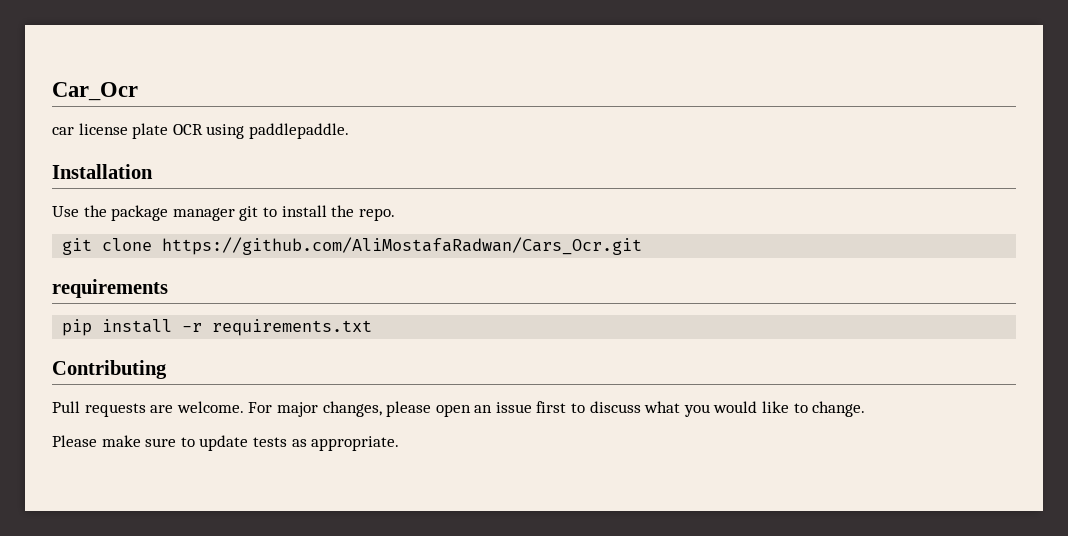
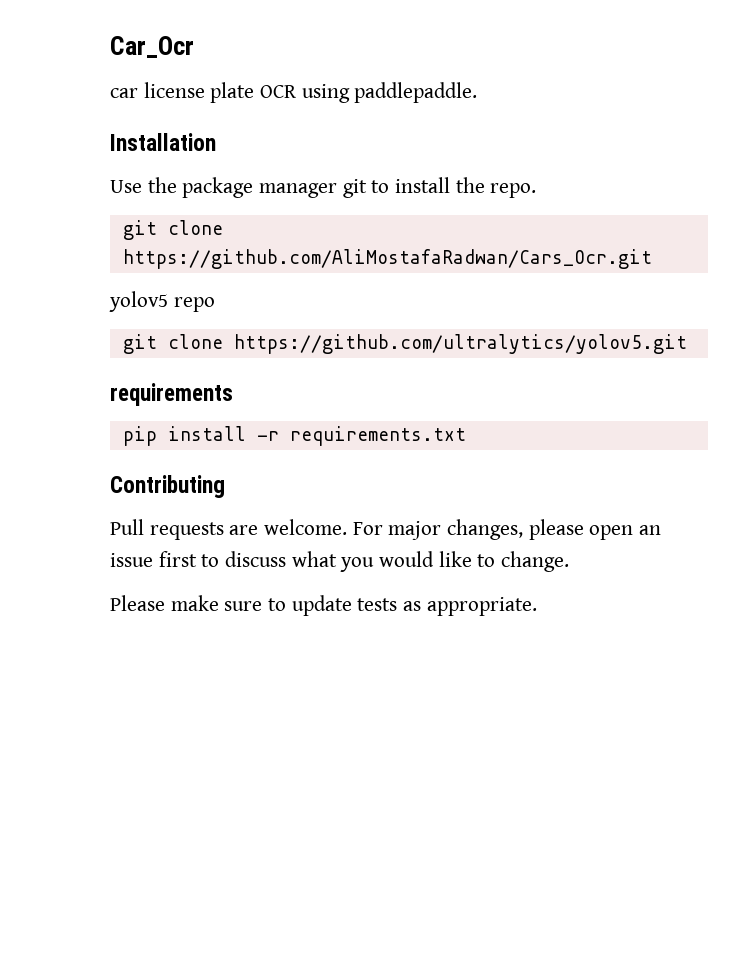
+ yolov5 repo
+ git clone https://github.com/ultralytics/yolov5.git

